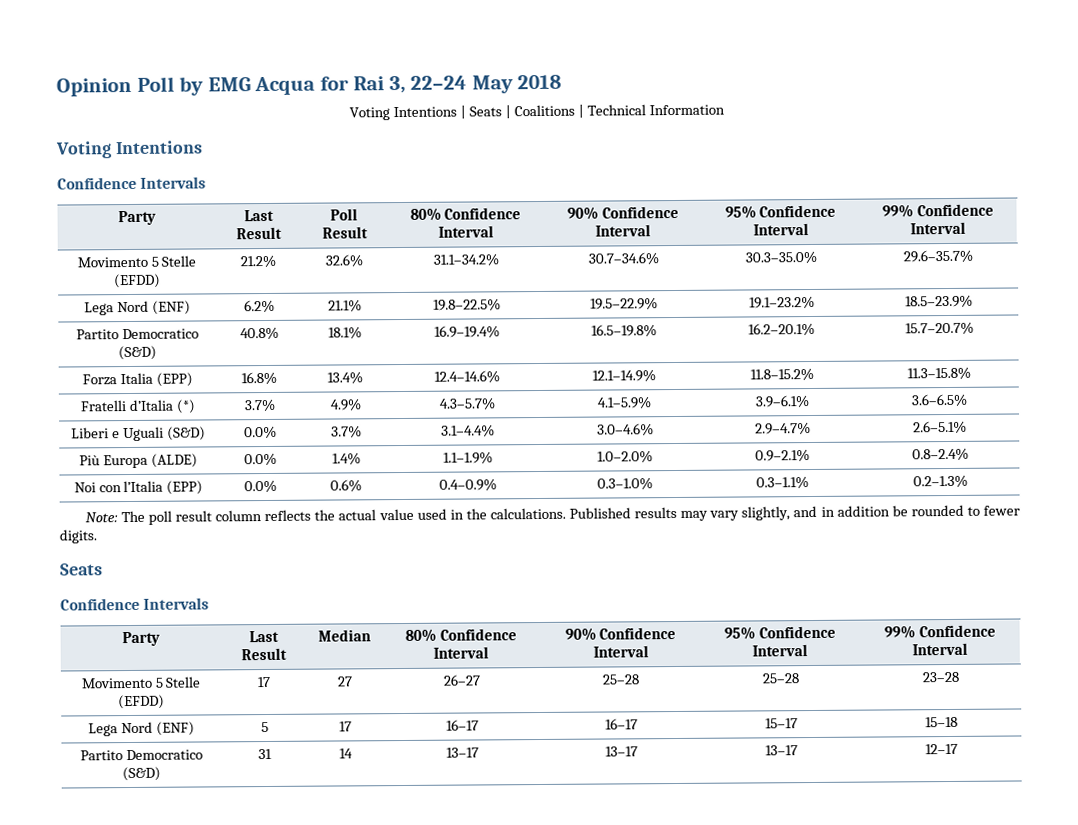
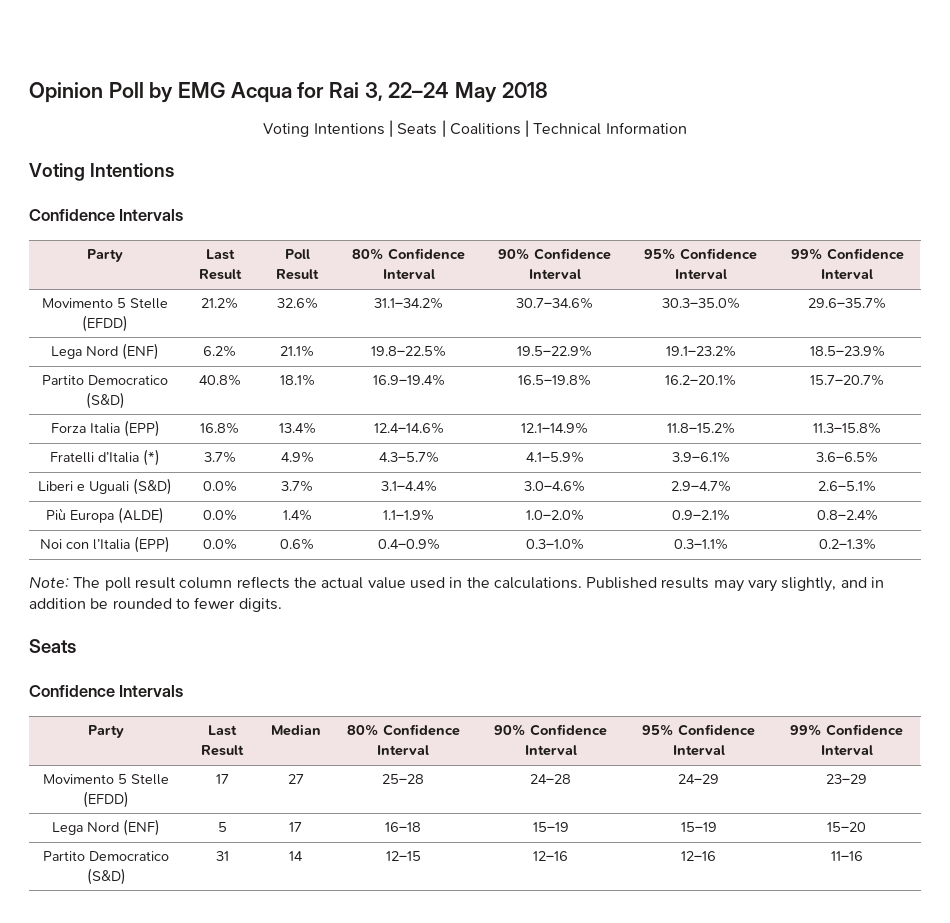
- Movimento 5 Stelle (EFDD) | 17 | 27 | 26–27 | 25–28 | 25–28 | 23–28
+ Movimento 5 Stelle (EFDD) | 17 | 27 | 25–28 | 24–28 | 24–29 | 23–29
- Lega Nord (ENF) | 5 | 17 | 16–17 | 16–17 | 15–17 | 15–18
+ Lega Nord (ENF) | 5 | 17 | 16–18 | 15–19 | 15–19 | 15–20
- Partito Democratico (S&D) | 31 | 14 | 13–17 | 13–17 | 13–17 | 12–17
+ Partito Democratico (S&D) | 31 | 14 | 12–15 | 12–16 | 12–16 | 11–16

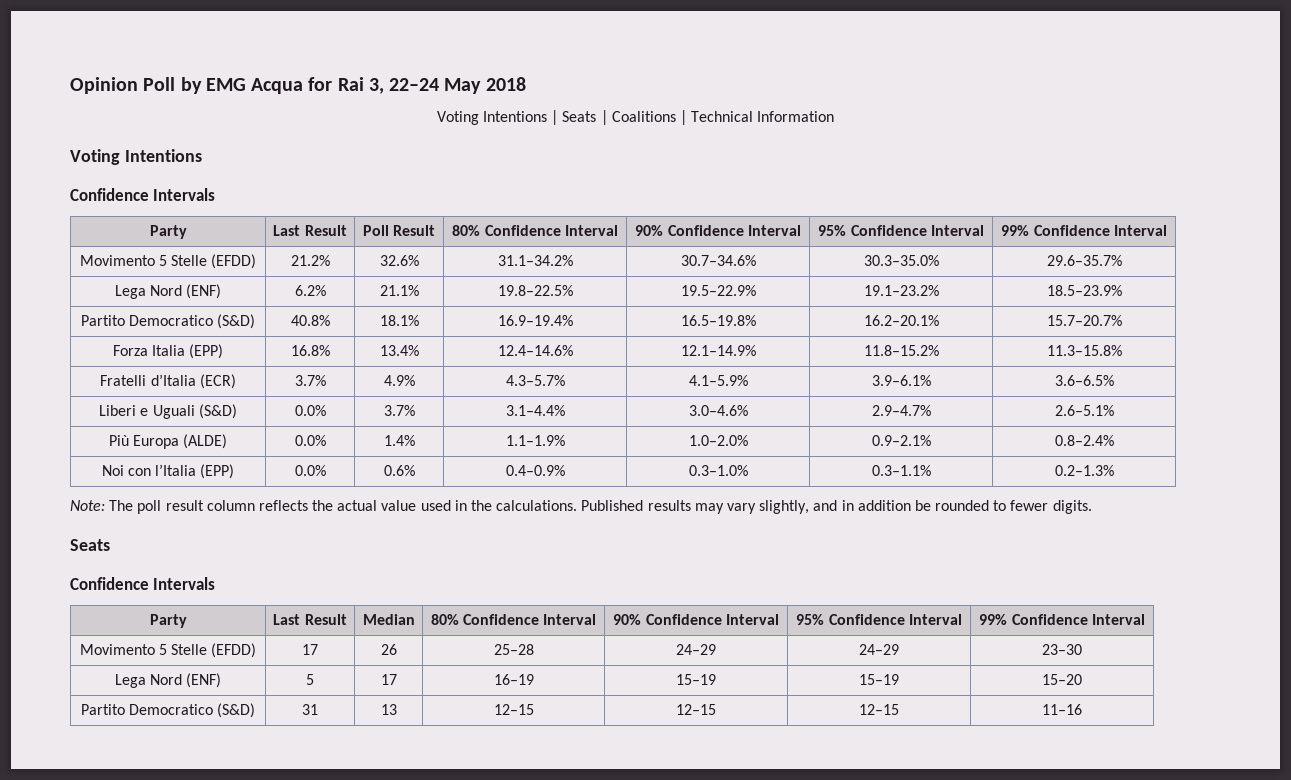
- Fratelli d’Italia (*) | 3.7% | 4.9% | 4.3–5.7% | 4.1–5.9% | 3.9–6.1% | 3.6–6.5%
+ Fratelli d’Italia (ECR) | 3.7% | 4.9% | 4.3–5.7% | 4.1–5.9% | 3.9–6.1% | 3.6–6.5%
- Movimento 5 Stelle (EFDD) | 17 | 27 | 25–28 | 24–28 | 24–29 | 23–29
+ Movimento 5 Stelle (EFDD) | 17 | 26 | 25–28 | 24–29 | 24–29 | 23–30
- Lega Nord (ENF) | 5 | 17 | 16–18 | 15–19 | 15–19 | 15–20
+ Lega Nord (ENF) | 5 | 17 | 16–19 | 15–19 | 15–19 | 15–20
- Partito Democratico (S&D) | 31 | 14 | 12–15 | 12–16 | 12–16 | 11–16
+ Partito Democratico (S&D) | 31 | 13 | 12–15 | 12–15 | 12–15 | 11–16

